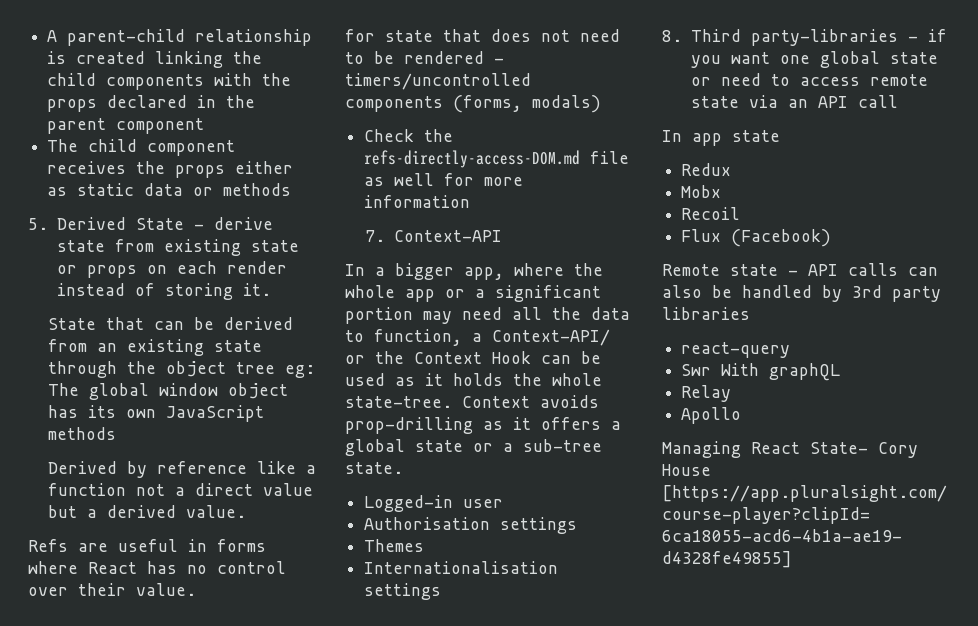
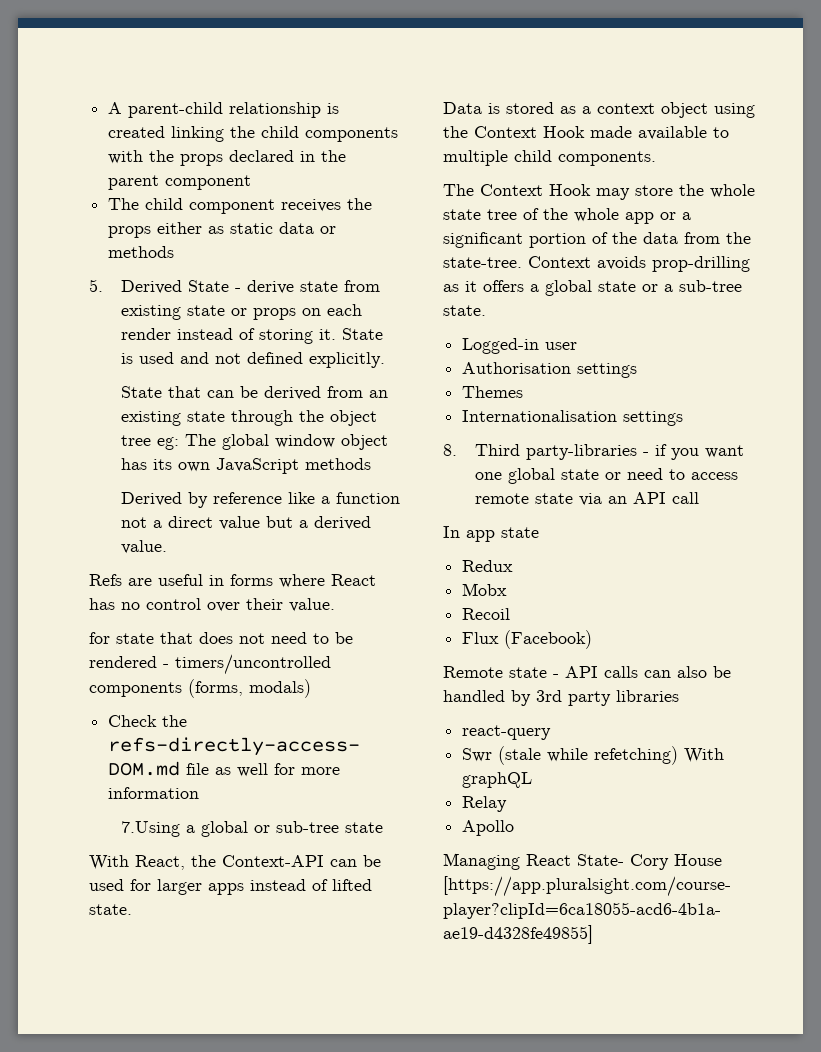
+ State is used and not defined explicitly.
- 7. Context-API
- In a bigger app, where the whole app or a significant portion may need all the data to function, a Context-API/ or the Context Hook can be used as it holds the whole state-tree.
+ 7.Using a global or sub-tree state
+ With React, the Context-API can be used for larger apps instead of lifted state.
+ Data is stored as a context object using the Context Hook made available to multiple child components.
+ The Context Hook may store the whole state tree of the whole app or a significant portion of the data from the state-tree.
- Swr With graphQL
+ Swr (stale while refetching) With graphQL

